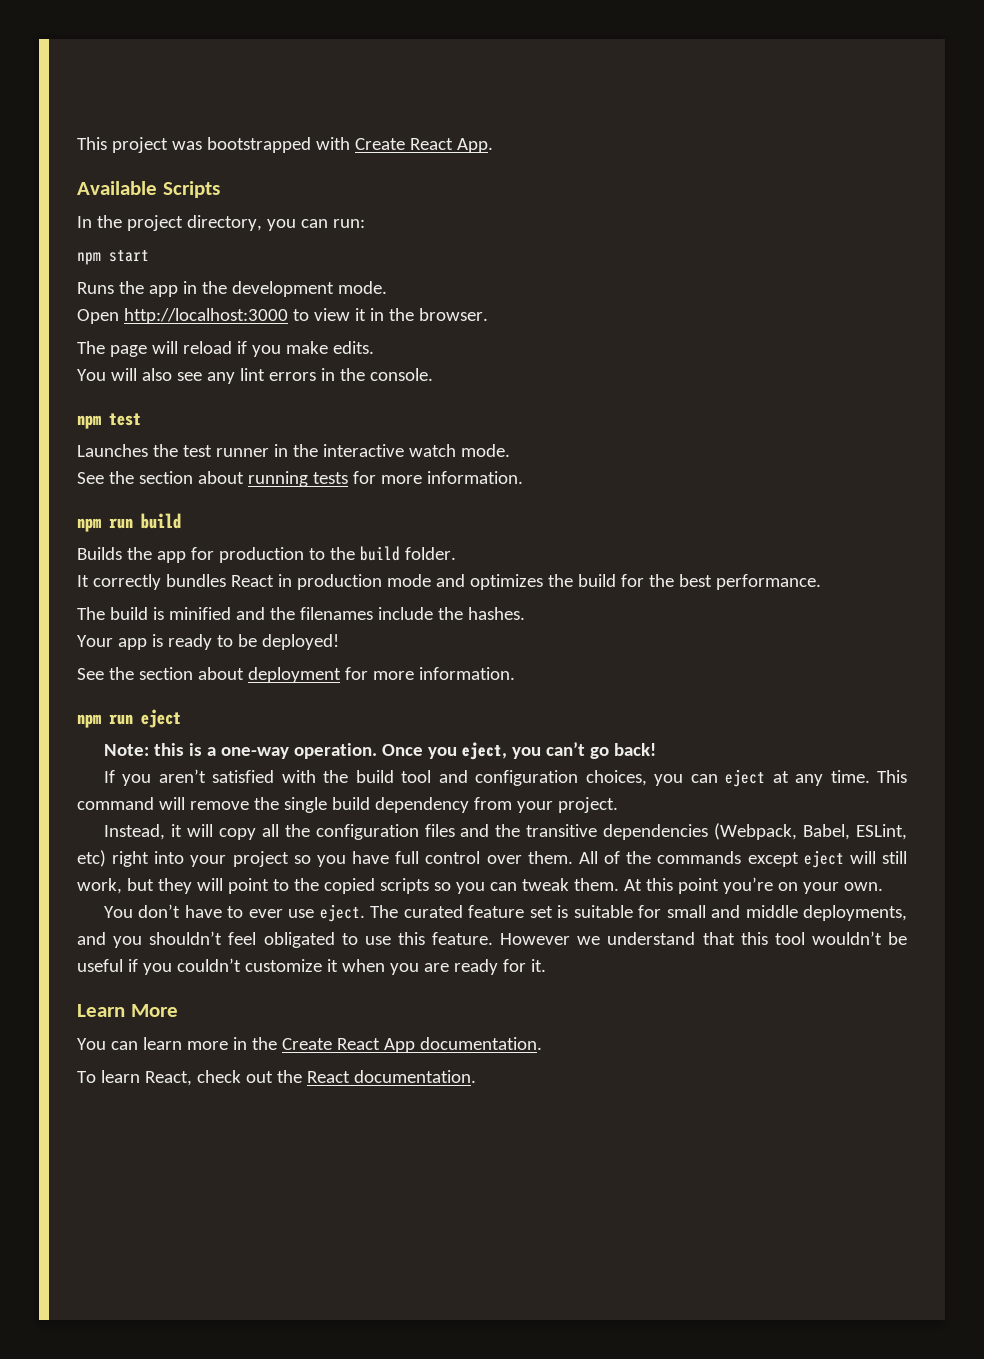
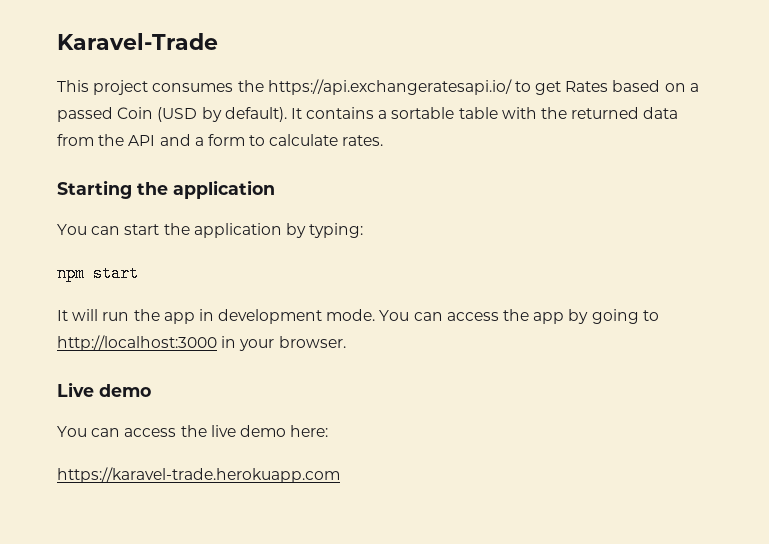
+ Karavel-Trade
- This project was bootstrapped with Create React App.
- Available Scripts
- In the project directory, you can run:
+ This project consumes the https://api.exchangeratesapi.io/ to get Rates based on a passed Coin (USD by default). It contains a sortable table with the returned data from the API and a form to calculate rates.
+ Starting the application
+ You can start the application by typing:
- Runs the app in the development mode.
- Open http://localhost:3000 to view it in the browser.
- The page will reload if you make edits.
- You will also see any lint errors in the console.
- npm test
- Launches the test runner in the interactive watch mode.
- See the section about running tests for more information.
- npm run build
- Builds the app for production to the build folder.
- It correctly bundles React in production mode and optimizes the build for the best performance.
- The build is minified and the filenames include the hashes.
- Your app is ready to be deployed!
- See the section about deployment for more information.
- npm run eject
- Note: this is a one-way operation. Once you eject, you can’t go back!
- If you aren’t satisfied with the build tool and configuration choices, you can eject at any time. This command will remove the single build dependency from your project.
- Instead, it will copy all the configuration files and the transitive dependencies (Webpack, Babel, ESLint, etc) right into your project so you have full control over them. All of the commands except eject will still work, but they will point to the copied scripts so you can tweak them. At this point you’re on your own.
- You don’t have to ever use eject. The curated feature set is suitable for small and middle deployments, and you shouldn’t feel obligated to use this feature. However we understand that this tool wouldn’t be useful if you couldn’t customize it when you are ready for it.
- Learn More
- You can learn more in the Create React App documentation.
- To learn React, check out the React documentation.
+ It will run the app in development mode. You can access the app by going to http://localhost:3000 in your browser.
+ Live demo
+ You can access the live demo here:
+ https://karavel-trade.herokuapp.com

